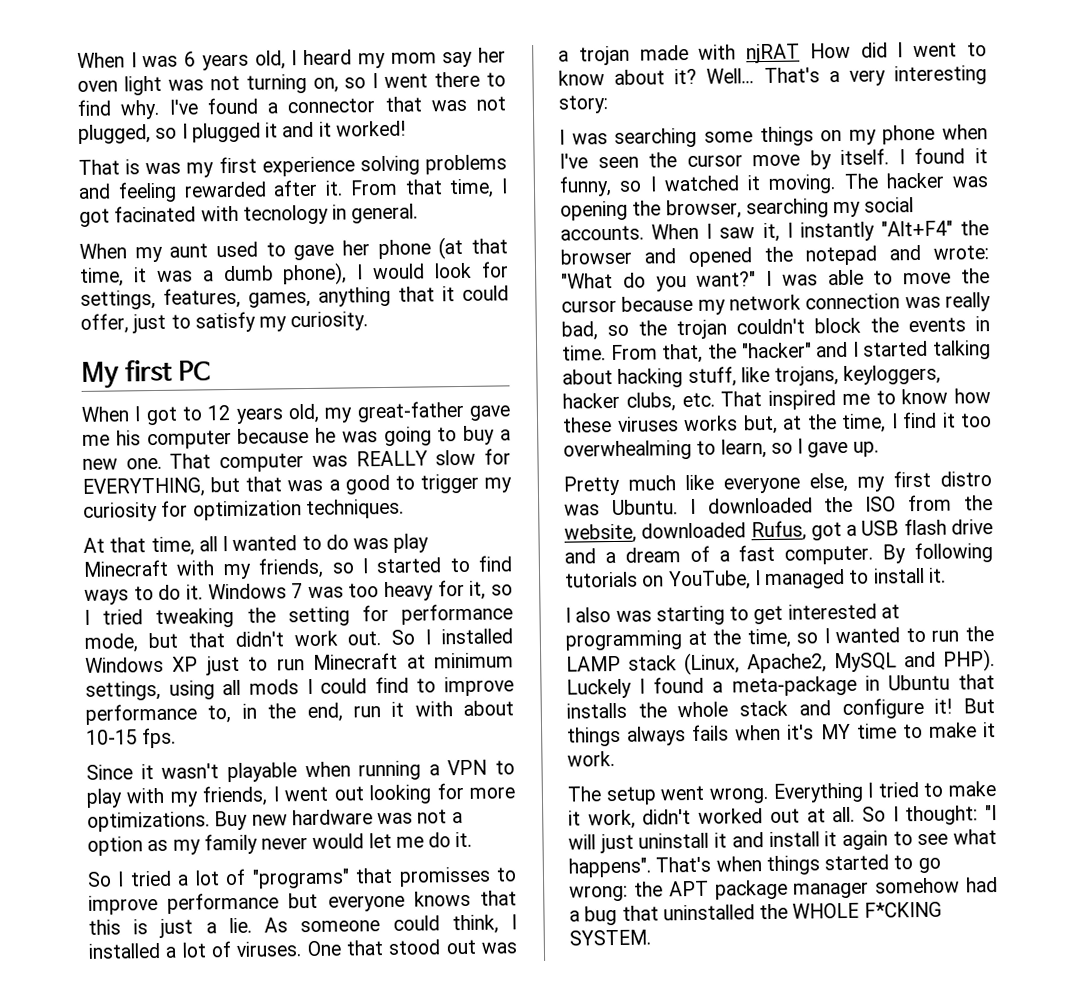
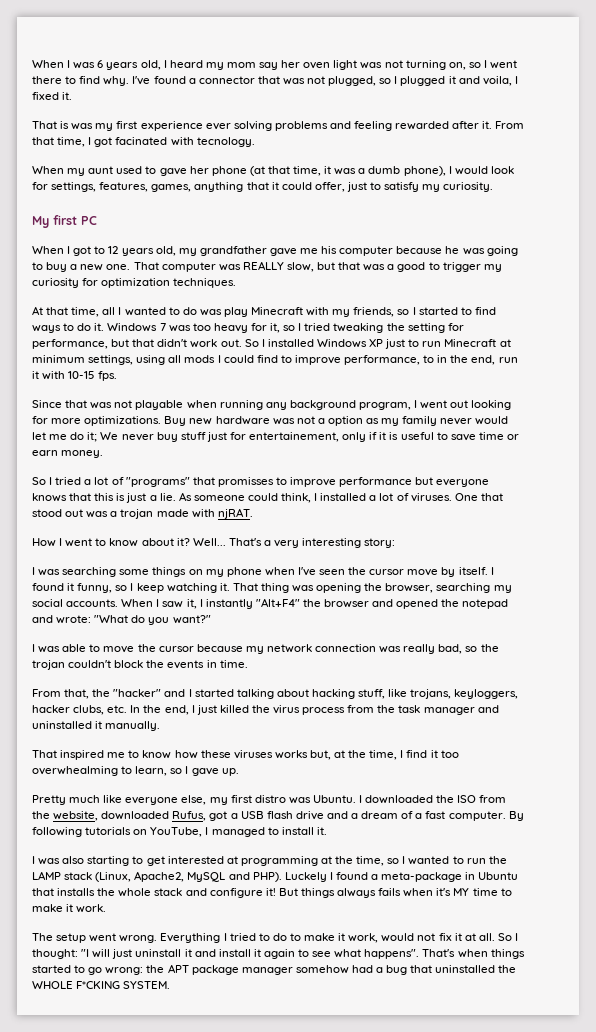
- I've found a connector that was not plugged, so I plugged it and it worked!
+ I've found a connector that was not plugged, so I plugged it and voila, I fixed it.
- That is was my first experience solving problems and feeling rewarded after it.
+ That is was my first experience ever solving problems and feeling rewarded after it.
- From that time, I got facinated with tecnology in general.
+ From that time, I got facinated with tecnology.
- When I got to 12 years old, my great-father gave me his computer because he was going to buy a new one.
+ When I got to 12 years old, my grandfather gave me his computer because he was going to buy a new one.
- That computer was REALLY slow for EVERYTHING, but that was a good to trigger my curiosity for optimization techniques.
+ That computer was REALLY slow, but that was a good to trigger my curiosity for optimization techniques.
- Windows 7 was too heavy for it, so I tried tweaking the setting for performance mode, but that didn't work out.
+ Windows 7 was too heavy for it, so I tried tweaking the setting for performance, but that didn't work out.
- So I installed Windows XP just to run Minecraft at minimum settings, using all mods I could find to improve performance to, in the end, run it with about 10-15 fps.
+ So I installed Windows XP just to run Minecraft at minimum settings, using all mods I could find to improve performance, to in the end, run it with 10-15 fps.
- Since it wasn't playable when running a VPN to play with my friends, I went out looking for more optimizations.
+ Since that was not playable when running any background program, I went out looking for more optimizations.
- Buy new hardware was not a option as my family never would let me do it.
+ Buy new hardware was not a option as my family never would let me do it; We never buy stuff just for entertainement, only if it is useful to save time or earn money.
- One that stood out was a trojan made with njRAT How did I went to know about it?
+ One that stood out was a trojan made with njRAT.
+ How I went to know about it?
- I found it funny, so I watched it moving. The hacker was opening the browser, searching my social accounts.
+ I found it funny, so I keep watching it. That thing was opening the browser, searching my social accounts.
- "What do you want?" I was able to move the cursor because my network connection was really bad, so the trojan couldn't block the events in time. From that, the "hacker" and I started talking about hacking stuff, like trojans, keyloggers, hacker clubs, etc. That inspired me to know how these viruses works but, at the time, I find it too overwhealming to learn, so I gave up.
+ "What do you want?"
+ I was able to move the cursor because my network connection was really bad, so the trojan couldn't block the events in time.
+ From that, the "hacker" and I started talking about hacking stuff, like trojans, keyloggers, hacker clubs, etc. In the end, I just killed the virus process from the task manager and uninstalled it manually.
+ That inspired me to know how these viruses works but, at the time, I find it too overwhealming to learn, so I gave up.
- I also was starting to get interested at programming at the time, so I wanted to run the LAMP stack (Linux, Apache2, MySQL and PHP).
+ I was also starting to get interested at programming at the time, so I wanted to run the LAMP stack (Linux, Apache2, MySQL and PHP).
- Everything I tried to make it work, didn't worked out at all.
+ Everything I tried to do to make it work, would not fix it at all.

